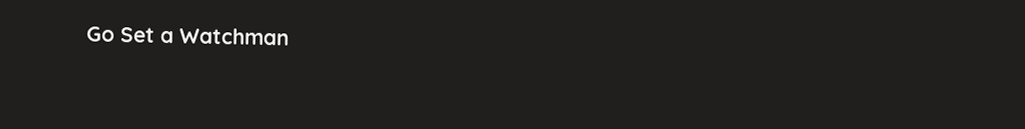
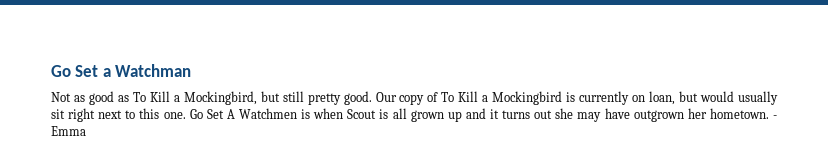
+ Not as good as To Kill a Mockingbird, but still pretty good. Our copy of To Kill a Mockingbird is currently on loan, but would usually sit right next to this one. Go Set A Watchmen is when Scout is all grown up and it turns out she may have outgrown her hometown. - Emma

